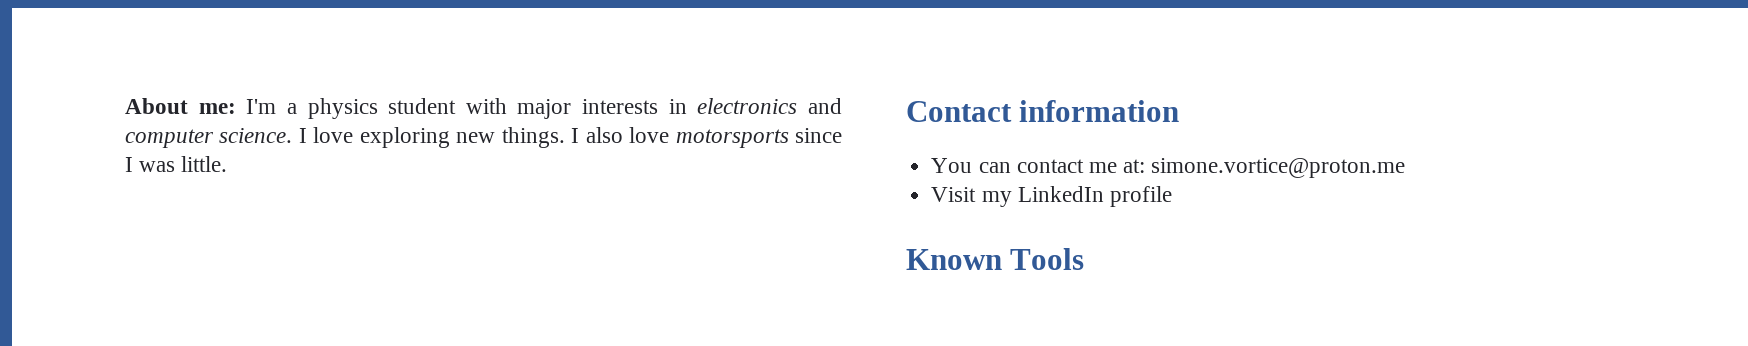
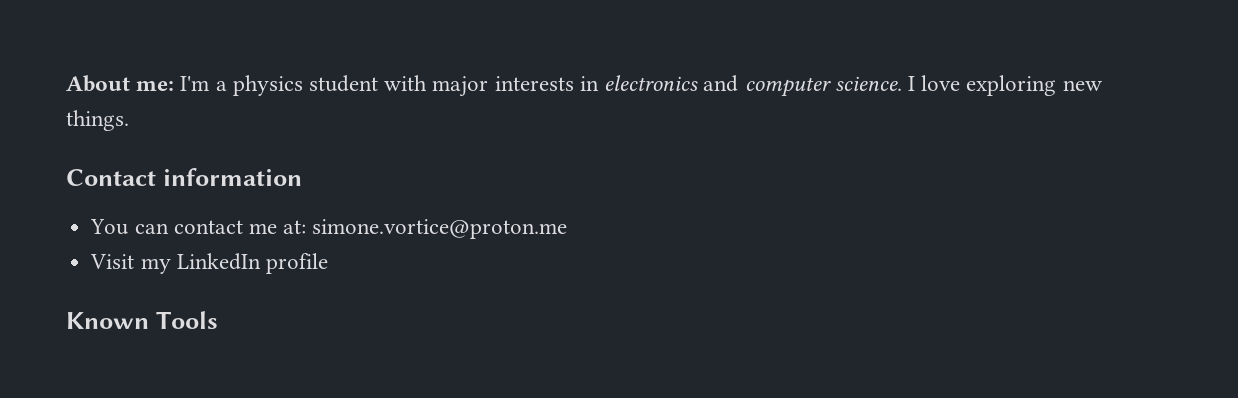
- I also love motorsports since I was little.

